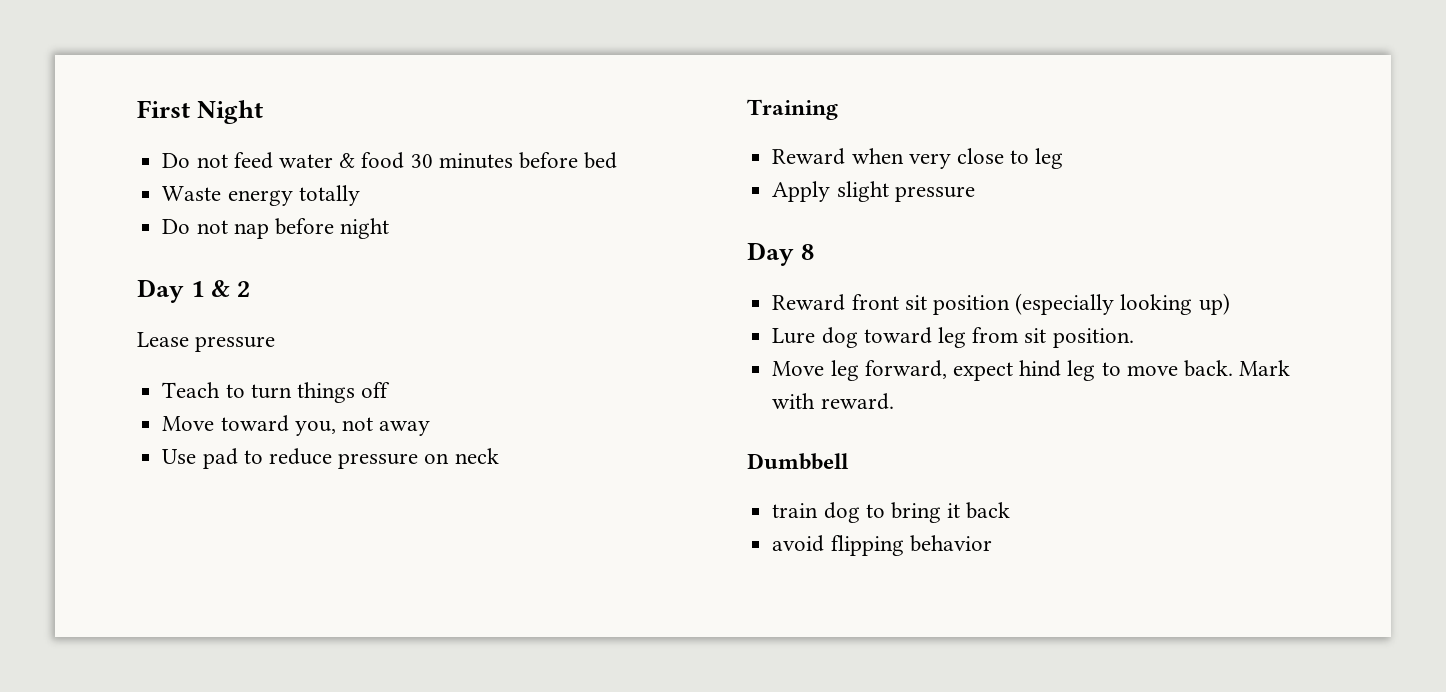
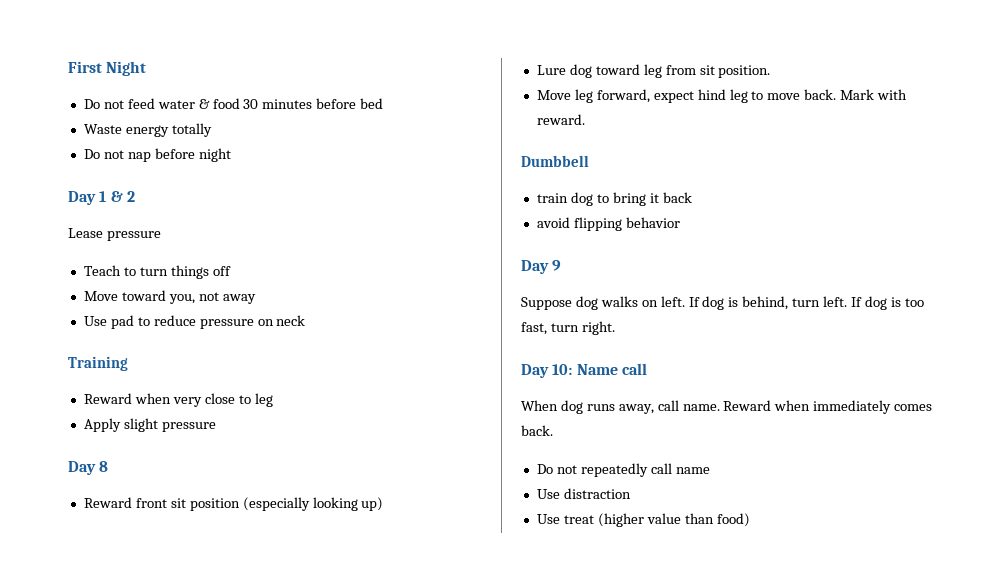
+ Day 9
+ Suppose dog walks on left. If dog is behind, turn left. If dog is too fast, turn right.
+ Day 10: Name call
+ When dog runs away, call name. Reward when immediately comes back.
+ Do not repeatedly call name
+ Use distraction
+ Use treat (higher value than food)

